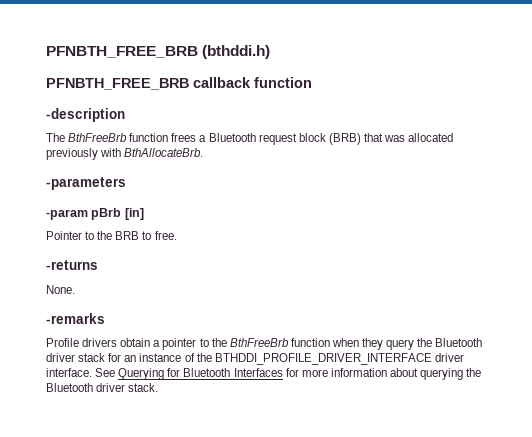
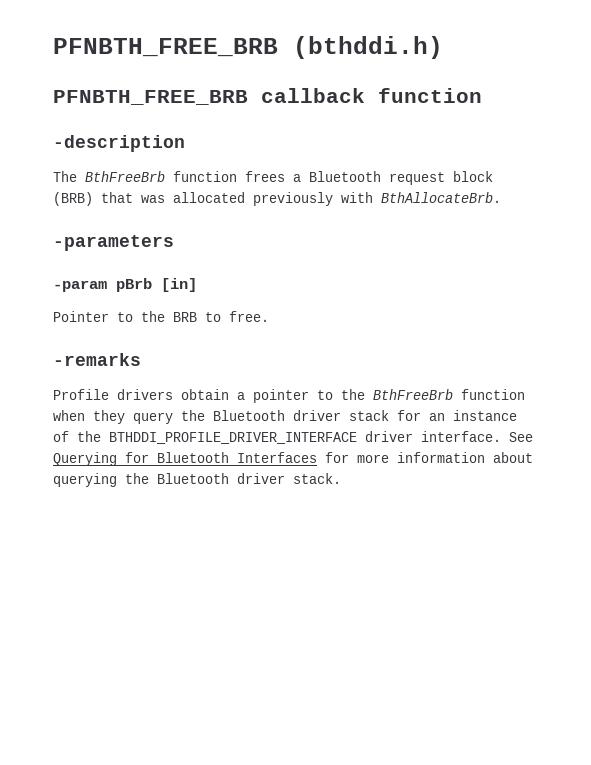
- -returns
- None.

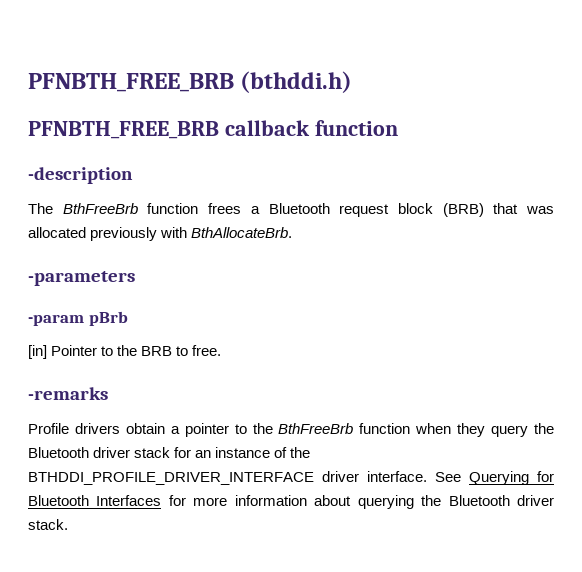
- -param pBrb [in]
- Pointer to the BRB to free.
+ -param pBrb
+ [in] Pointer to the BRB to free.

